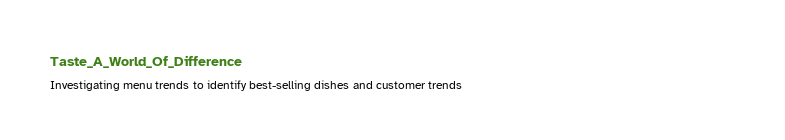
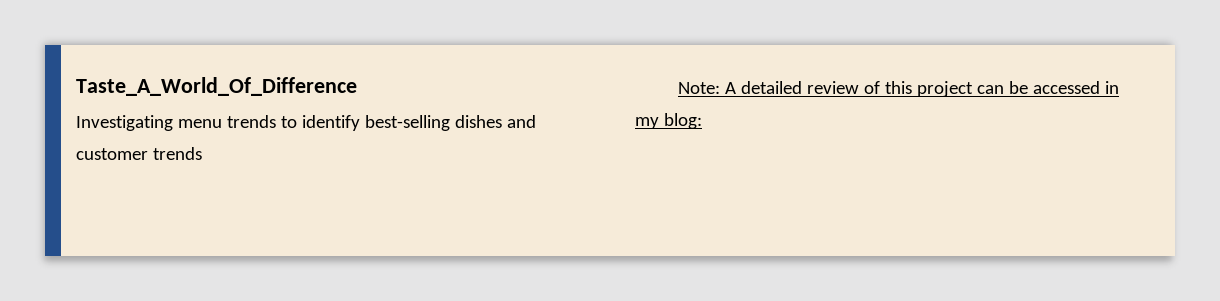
+ Note: A detailed review of this project can be accessed in my blog:

